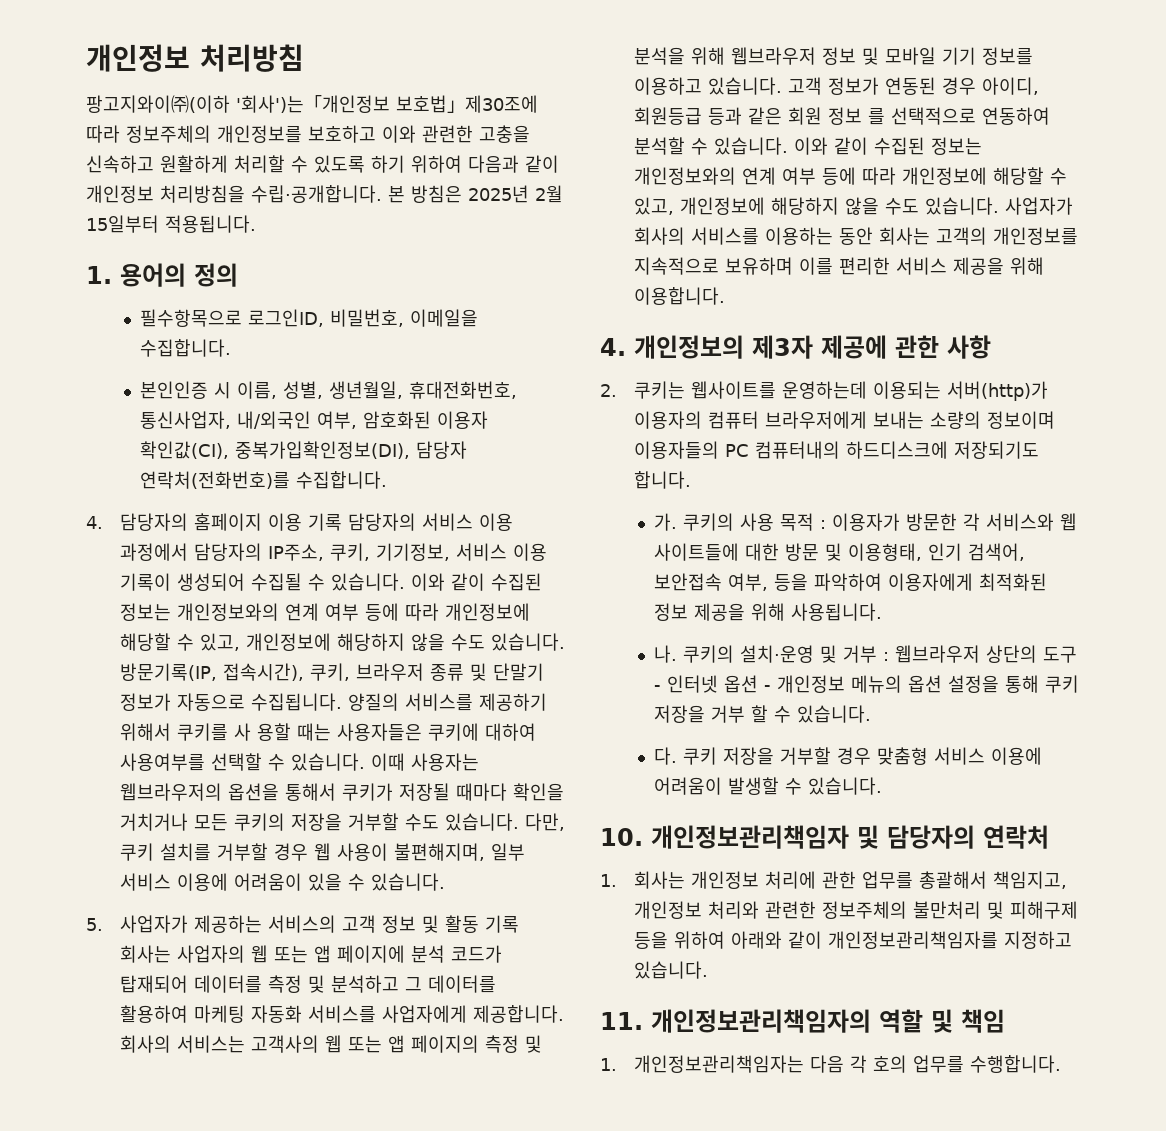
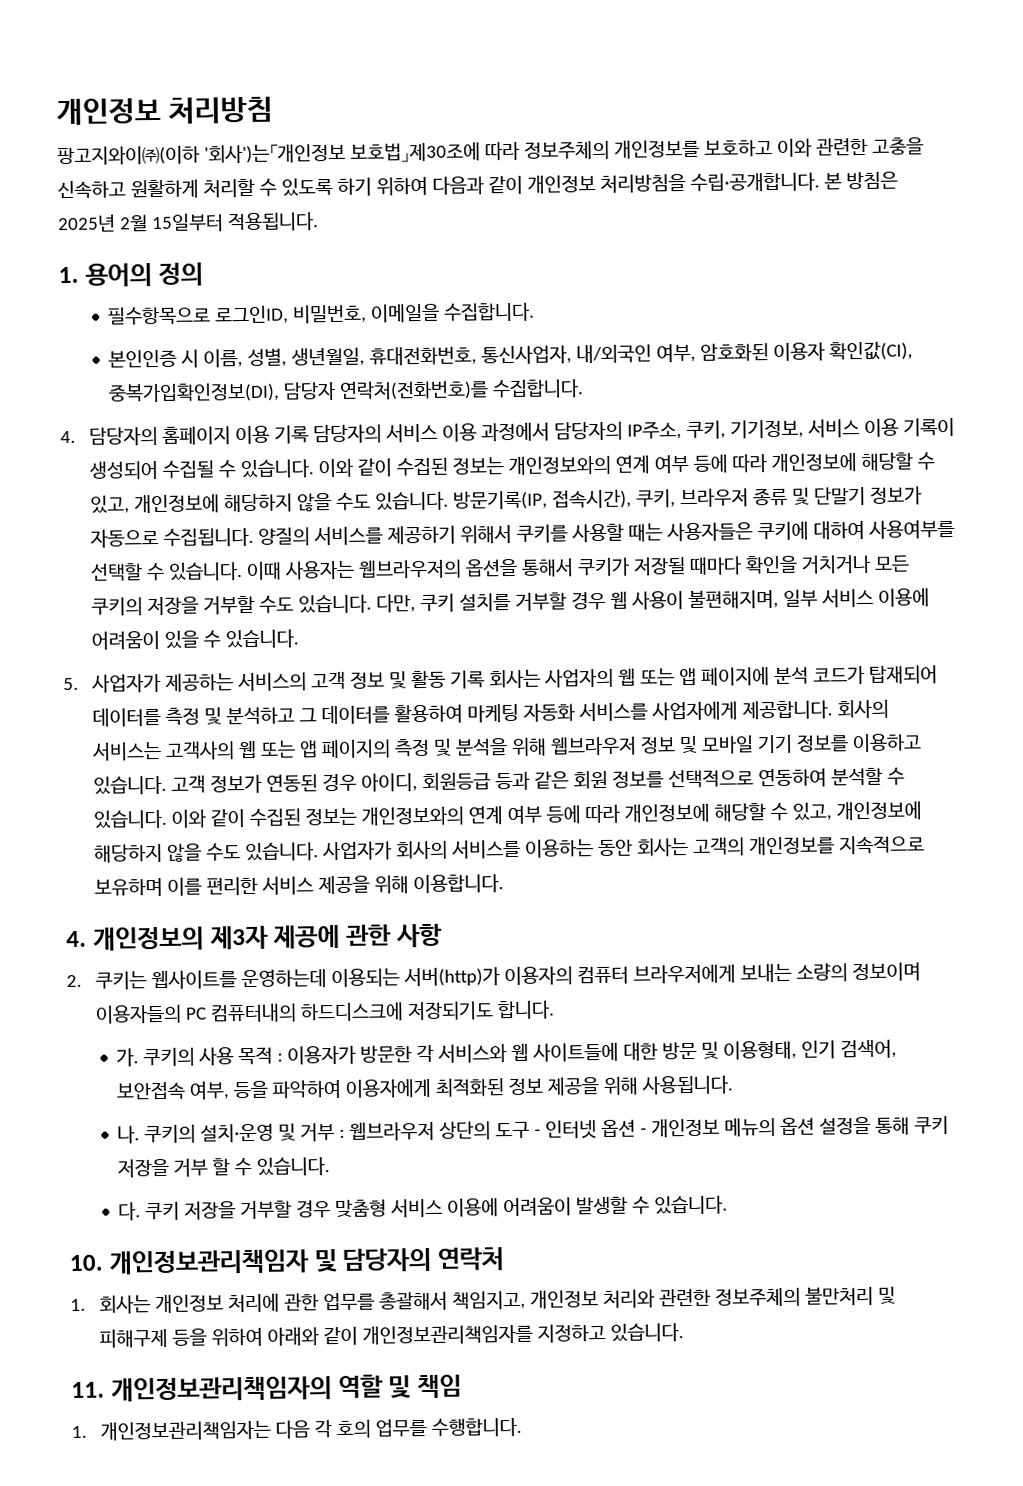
- 양질의 서비스를 제공하기 위해서 쿠키를 사 용할 때는 사용자들은 쿠키에 대하여 사용여부를 선택할 수 있습니다.
+ 양질의 서비스를 제공하기 위해서 쿠키를 사용할 때는 사용자들은 쿠키에 대하여 사용여부를 선택할 수 있습니다.
- 고객 정보가 연동된 경우 아이디, 회원등급 등과 같은 회원 정보 를 선택적으로 연동하여 분석할 수 있습니다.
+ 고객 정보가 연동된 경우 아이디, 회원등급 등과 같은 회원 정보를 선택적으로 연동하여 분석할 수 있습니다.

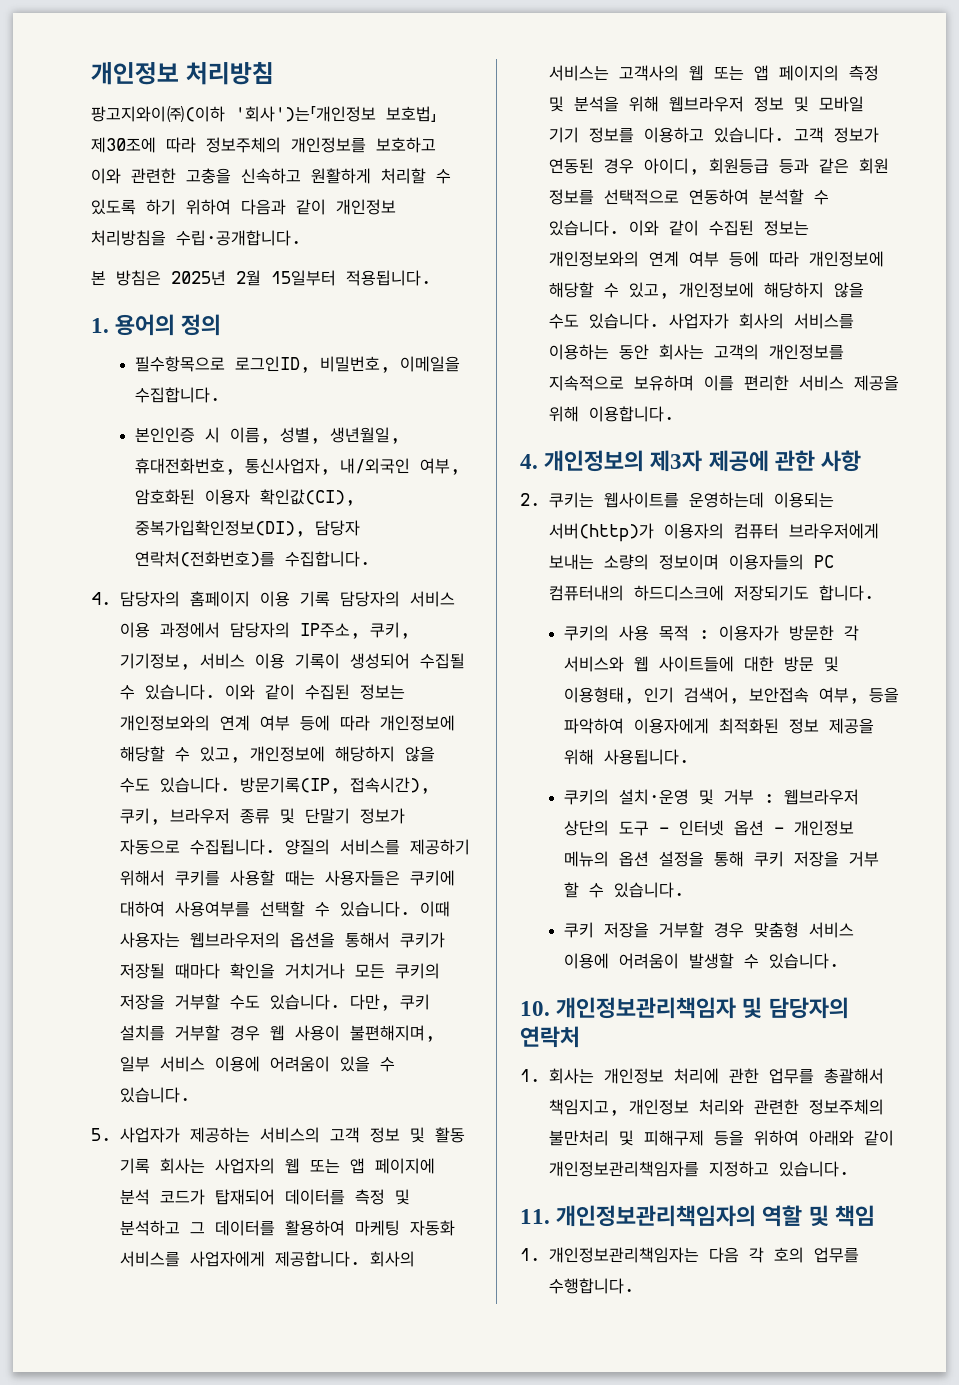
- 팡고지와이㈜(이하 '회사')는「개인정보 보호법」제30조에 따라 정보주체의 개인정보를 보호하고 이와 관련한 고충을 신속하고 원활하게 처리할 수 있도록 하기 위하여 다음과 같이 개인정보 처리방침을 수립·공개합니다. 본 방침은 2025년 2월 15일부터 적용됩니다.
+ 팡고지와이㈜(이하 '회사')는「개인정보 보호법」제30조에 따라 정보주체의 개인정보를 보호하고 이와 관련한 고충을 신속하고 원활하게 처리할 수 있도록 하기 위하여 다음과 같이 개인정보 처리방침을 수립·공개합니다.
+ 본 방침은 2025년 2월 15일부터 적용됩니다.
- 가.
- 나.
- 다.

